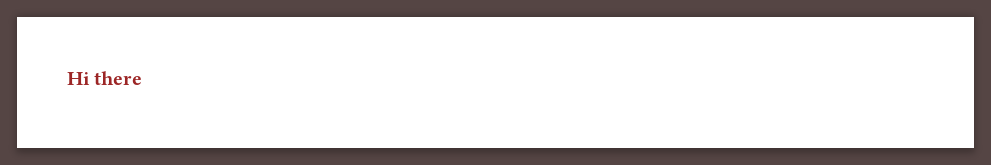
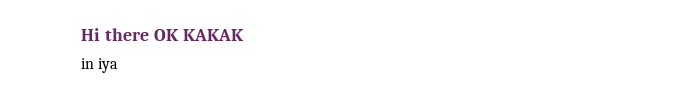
- Hi there
+ Hi there OK KAKAK
+ in iya

